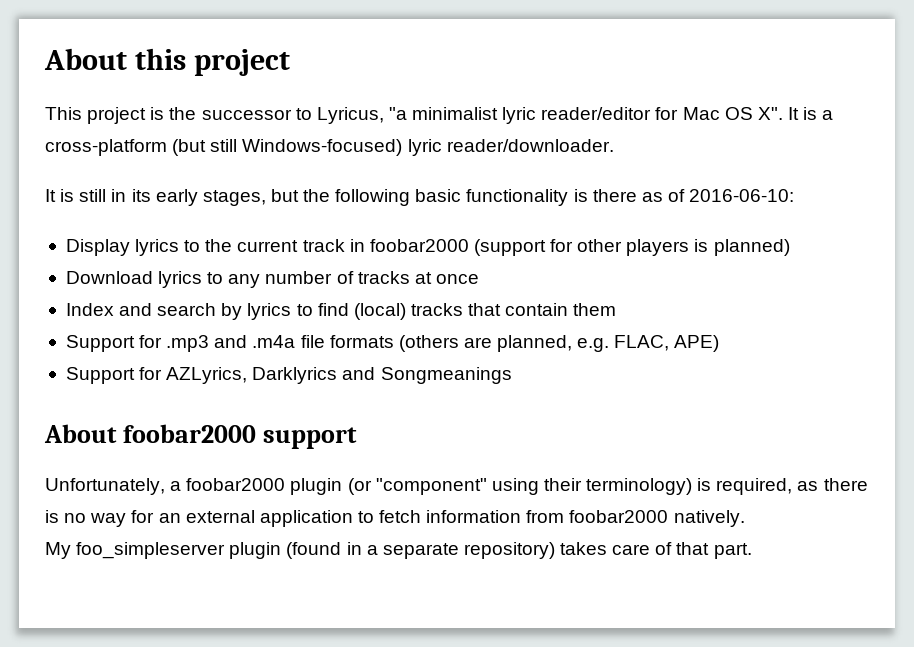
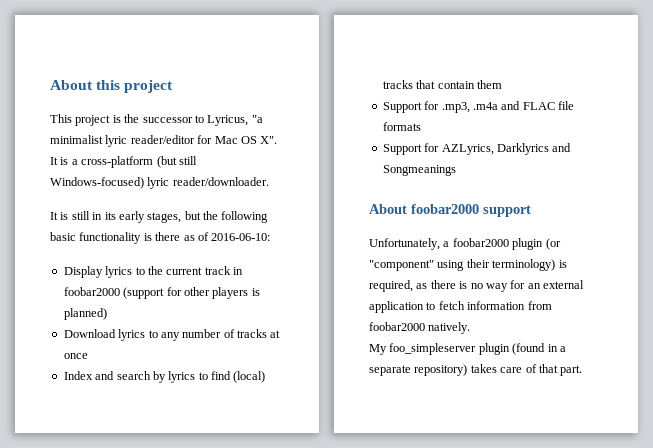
- Support for .mp3 and .m4a file formats (others are planned, e.g. FLAC, APE)
+ Support for .mp3, .m4a and FLAC file formats

